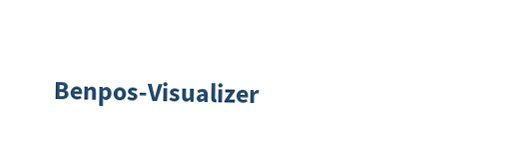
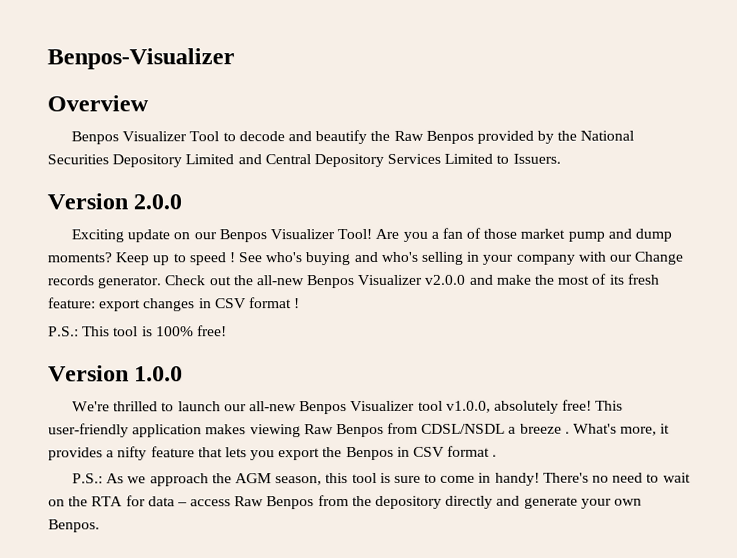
+ Overview
+ Benpos Visualizer Tool to decode and beautify the Raw Benpos provided by the National Securities Depository Limited and Central Depository Services Limited to Issuers.
+ Version 2.0.0
+ Exciting update on our Benpos Visualizer Tool! Are you a fan of those market pump and dump moments? Keep up to speed ! See who's buying and who's selling in your company with our Change records generator. Check out the all-new Benpos Visualizer v2.0.0 and make the most of its fresh feature: export changes in CSV format !
+ P.S.: This tool is 100% free!
+ Version 1.0.0
+ We're thrilled to launch our all-new Benpos Visualizer tool v1.0.0, absolutely free! This user-friendly application makes viewing Raw Benpos from CDSL/NSDL a breeze . What's more, it provides a nifty feature that lets you export the Benpos in CSV format .
+ P.S.: As we approach the AGM season, this tool is sure to come in handy! There's no need to wait on the RTA for data – access Raw Benpos from the depository directly and generate your own Benpos.

